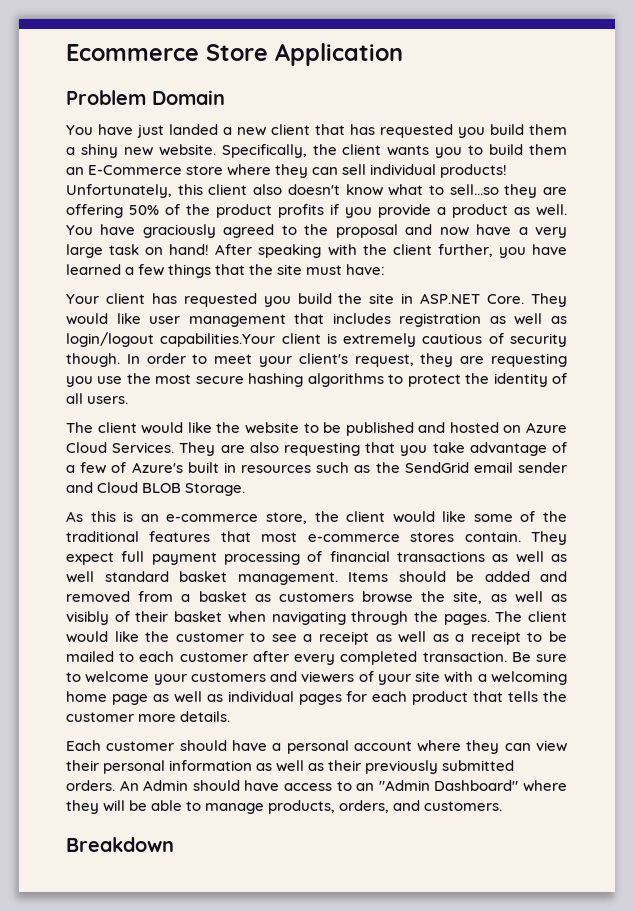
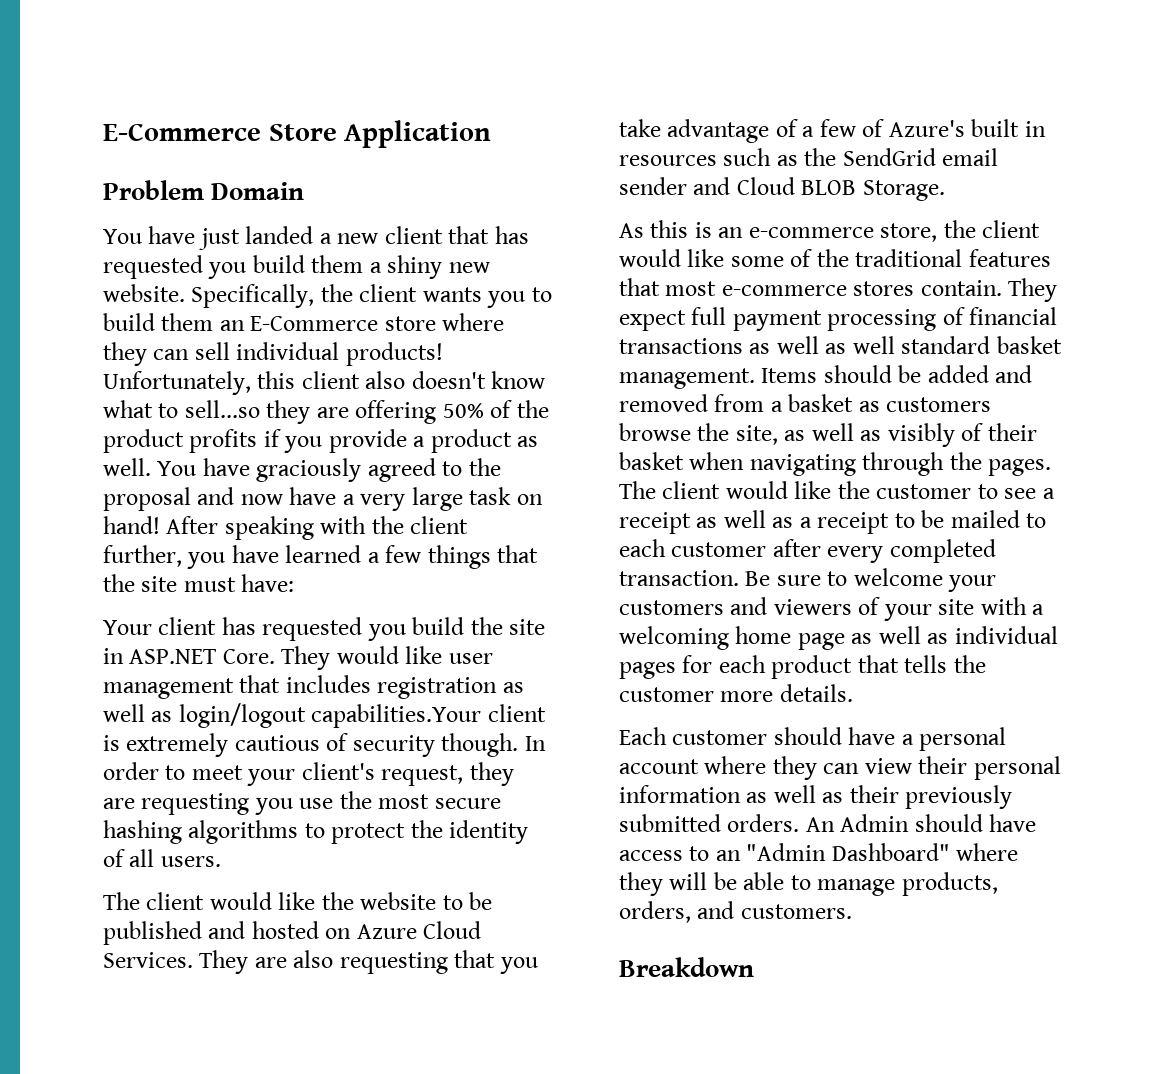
- Ecommerce Store Application
+ E-Commerce Store Application

